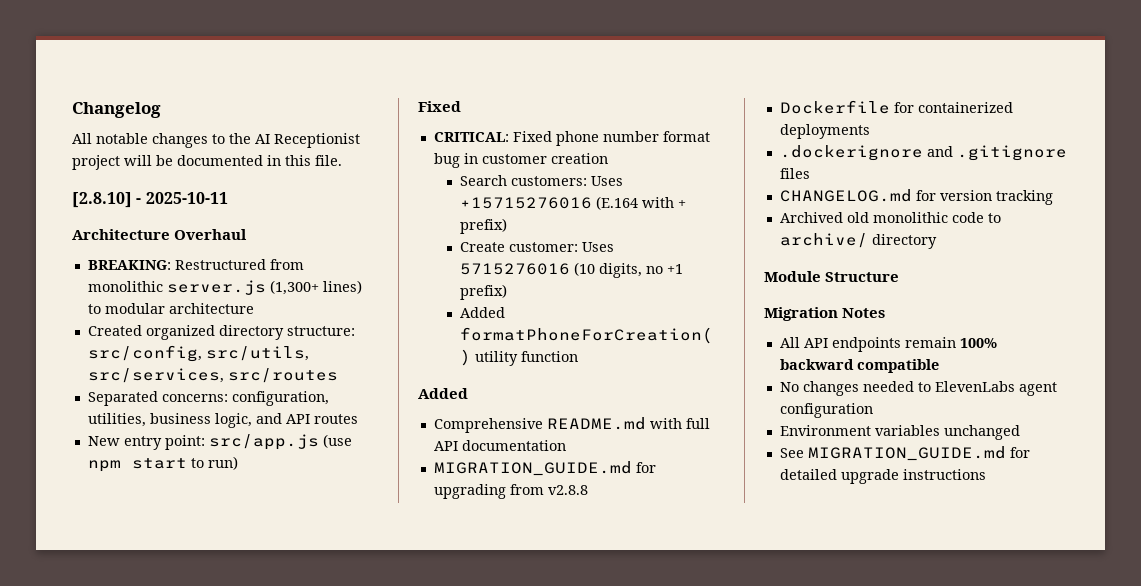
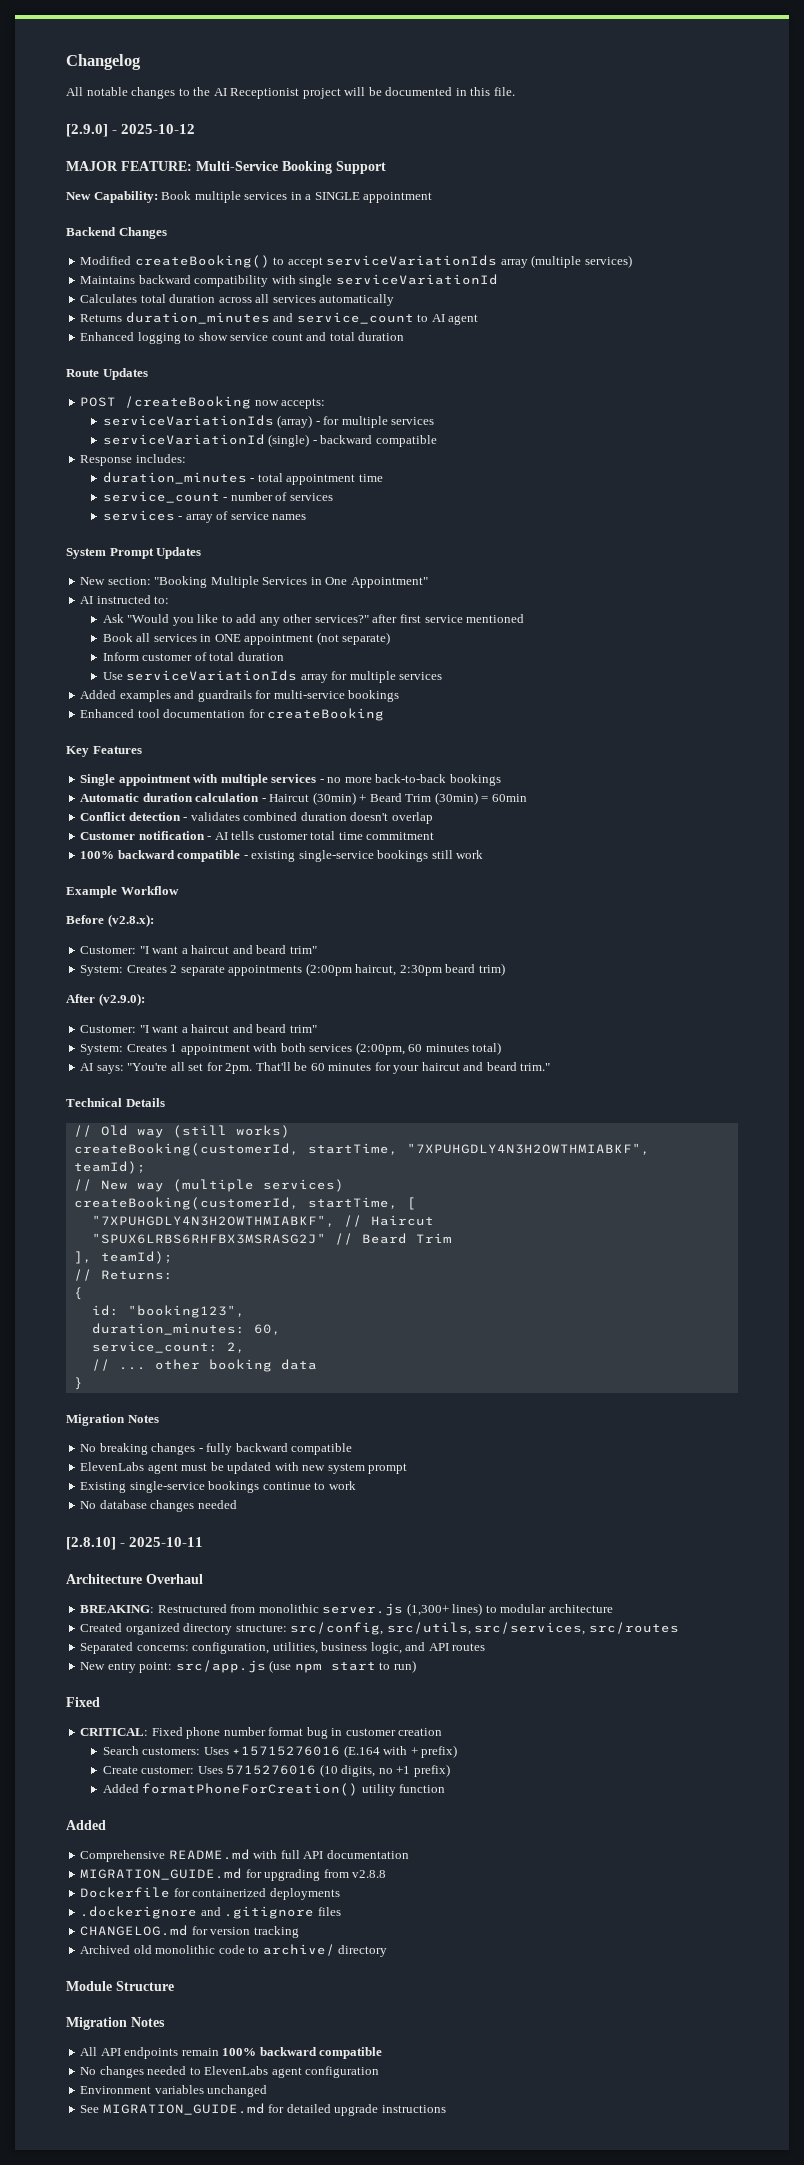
+ [2.9.0] - 2025-10-12
+ MAJOR FEATURE: Multi-Service Booking Support
+ New Capability: Book multiple services in a SINGLE appointment
+ Backend Changes
+ Modified createBooking() to accept serviceVariationIds array (multiple services)
+ Maintains backward compatibility with single serviceVariationId
+ Calculates total duration across all services automatically
+ Returns duration_minutes and service_count to AI agent
+ Enhanced logging to show service count and total duration
+ Route Updates
+ POST /createBooking now accepts:
+ serviceVariationIds (array) - for multiple services
+ serviceVariationId (single) - backward compatible
+ Response includes:
+ duration_minutes - total appointment time
+ service_count - number of services
+ services - array of service names
+ System Prompt Updates
+ New section: "Booking Multiple Services in One Appointment"
+ AI instructed to:
+ Ask "Would you like to add any other services?" after first service mentioned
+ Book all services in ONE appointment (not separate)
+ Inform customer of total duration
+ Use serviceVariationIds array for multiple services
+ Added examples and guardrails for multi-service bookings
+ Enhanced tool documentation for createBooking
+ Key Features
+ Single appointment with multiple services - no more back-to-back bookings
+ Automatic duration calculation - Haircut (30min) + Beard Trim (30min) = 60min
+ Conflict detection - validates combined duration doesn't overlap
+ Customer notification - AI tells customer total time commitment
+ 100% backward compatible - existing single-service bookings still work
+ Example Workflow
+ Before (v2.8.x):
+ Customer: "I want a haircut and beard trim"
+ System: Creates 2 separate appointments (2:00pm haircut, 2:30pm beard trim)
+ After (v2.9.0):
+ Customer: "I want a haircut and beard trim"
+ System: Creates 1 appointment with both services (2:00pm, 60 minutes total)
+ AI says: "You're all set for 2pm. That'll be 60 minutes for your haircut and beard trim."
+ Technical Details
+ // Old way (still works)
+ createBooking(customerId, startTime, "7XPUHGDLY4N3H2OWTHMIABKF", teamId);
+ // New way (multiple services)
+ createBooking(customerId, startTime, [
+ "7XPUHGDLY4N3H2OWTHMIABKF", // Haircut
+ "SPUX6LRBS6RHFBX3MSRASG2J" // Beard Trim
+ ], teamId);
+ // Returns:
+ {
+ id: "booking123",
+ duration_minutes: 60,
+ service_count: 2,
+ // ... other booking data
+ }
+ Migration Notes
+ No breaking changes - fully backward compatible
+ ElevenLabs agent must be updated with new system prompt
+ Existing single-service bookings continue to work
+ No database changes needed

